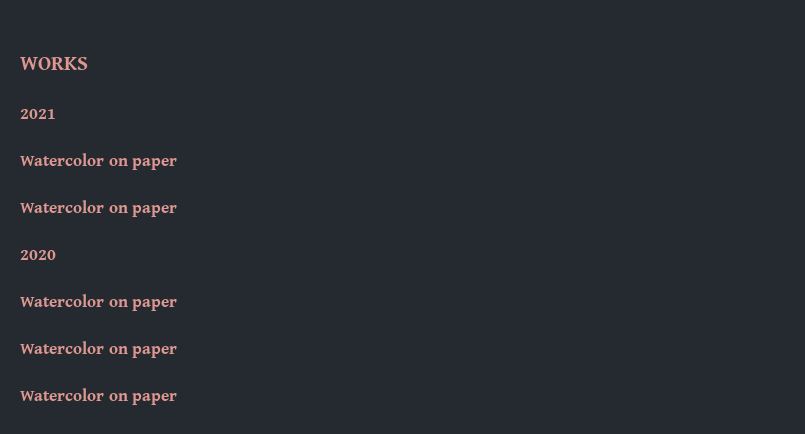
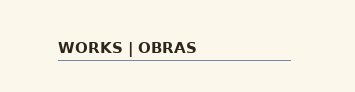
- WORKS
- 2021
- Watercolor on paper
- Watercolor on paper
- 2020
- Watercolor on paper
- Watercolor on paper
- Watercolor on paper
+ WORKS | OBRAS

